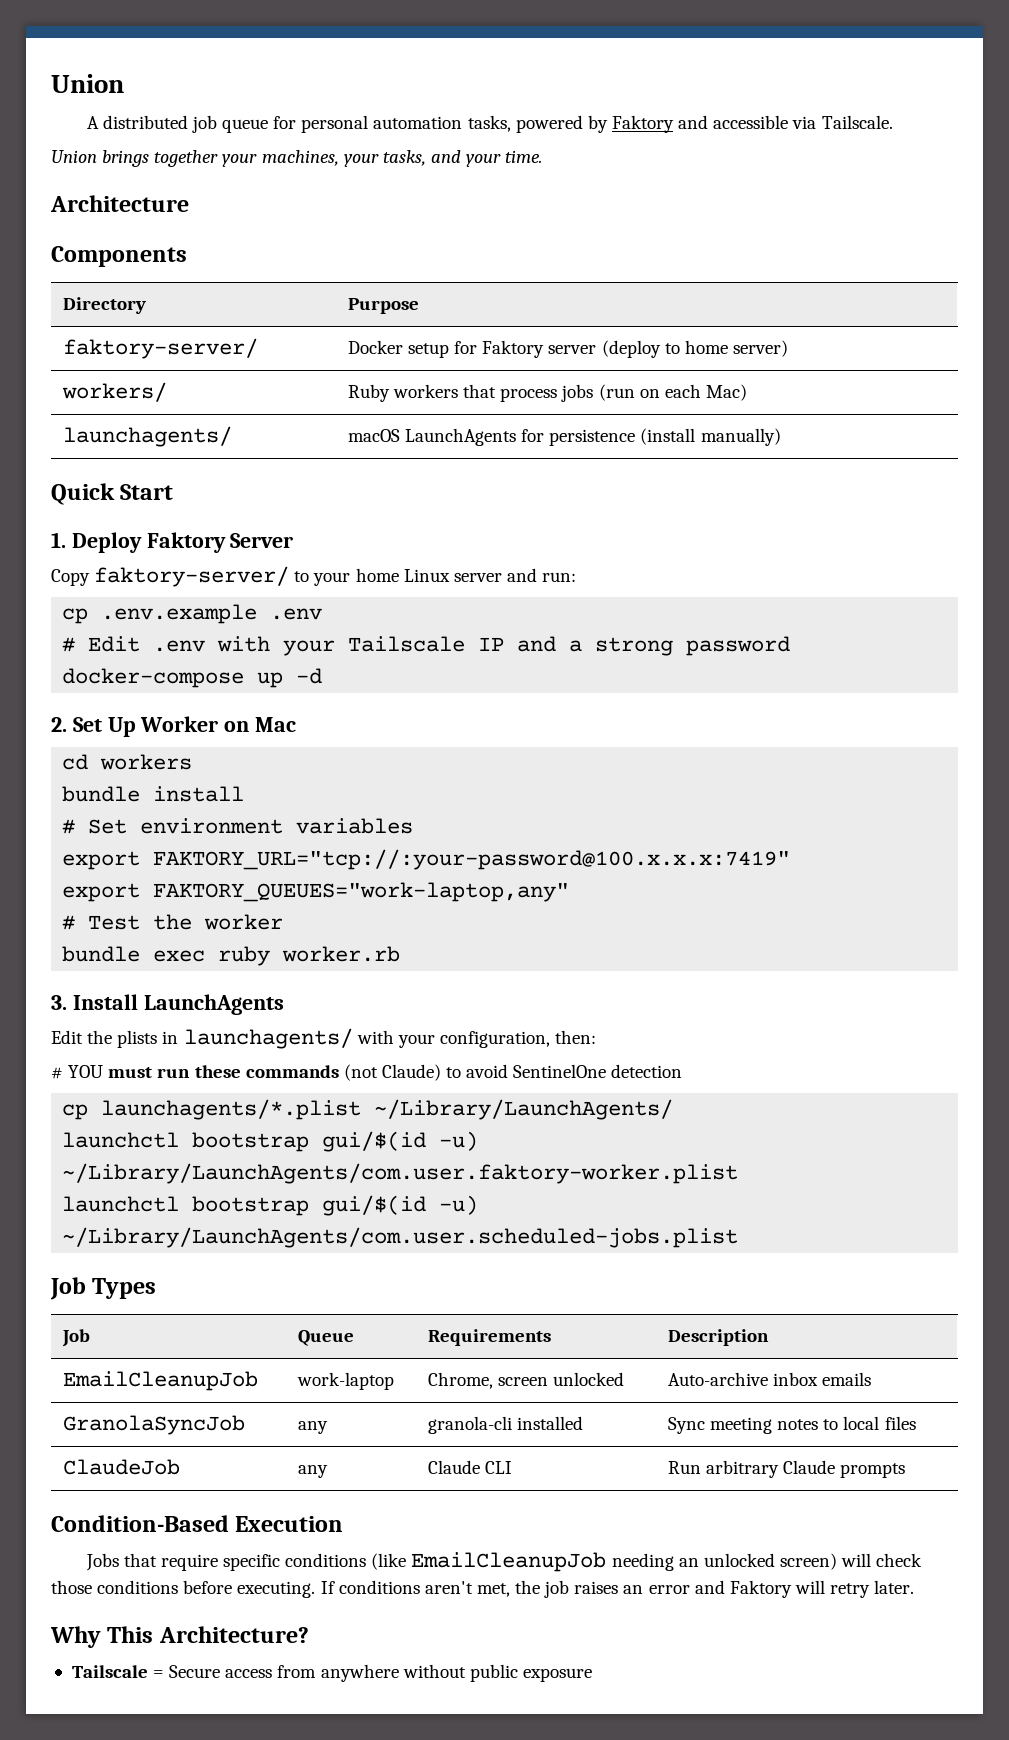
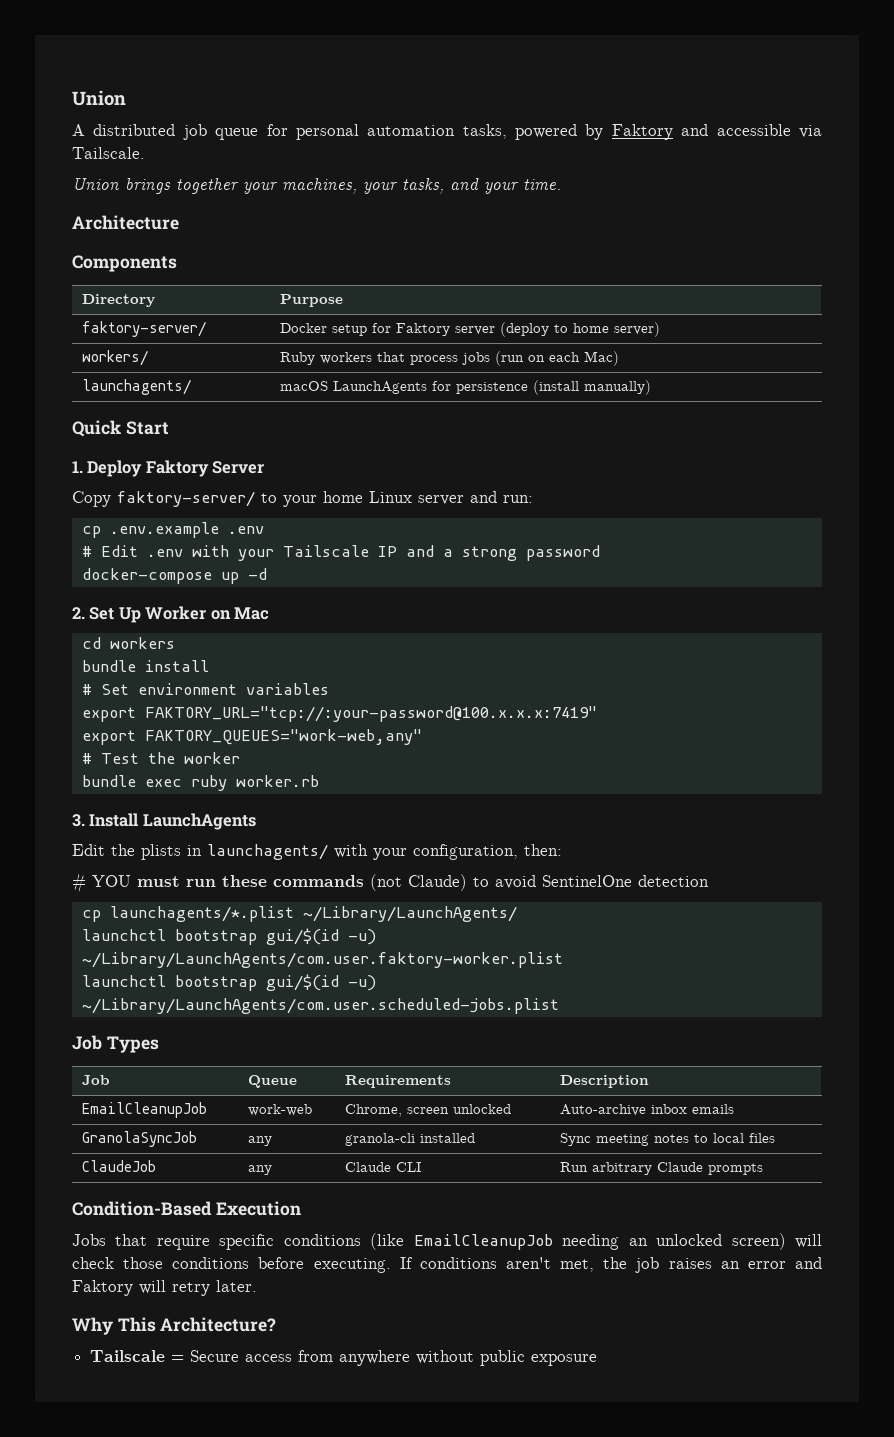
- export FAKTORY_QUEUES="work-laptop,any"
+ export FAKTORY_QUEUES="work-web,any"
- EmailCleanupJob | work-laptop | Chrome, screen unlocked | Auto-archive inbox emails
+ EmailCleanupJob | work-web | Chrome, screen unlocked | Auto-archive inbox emails

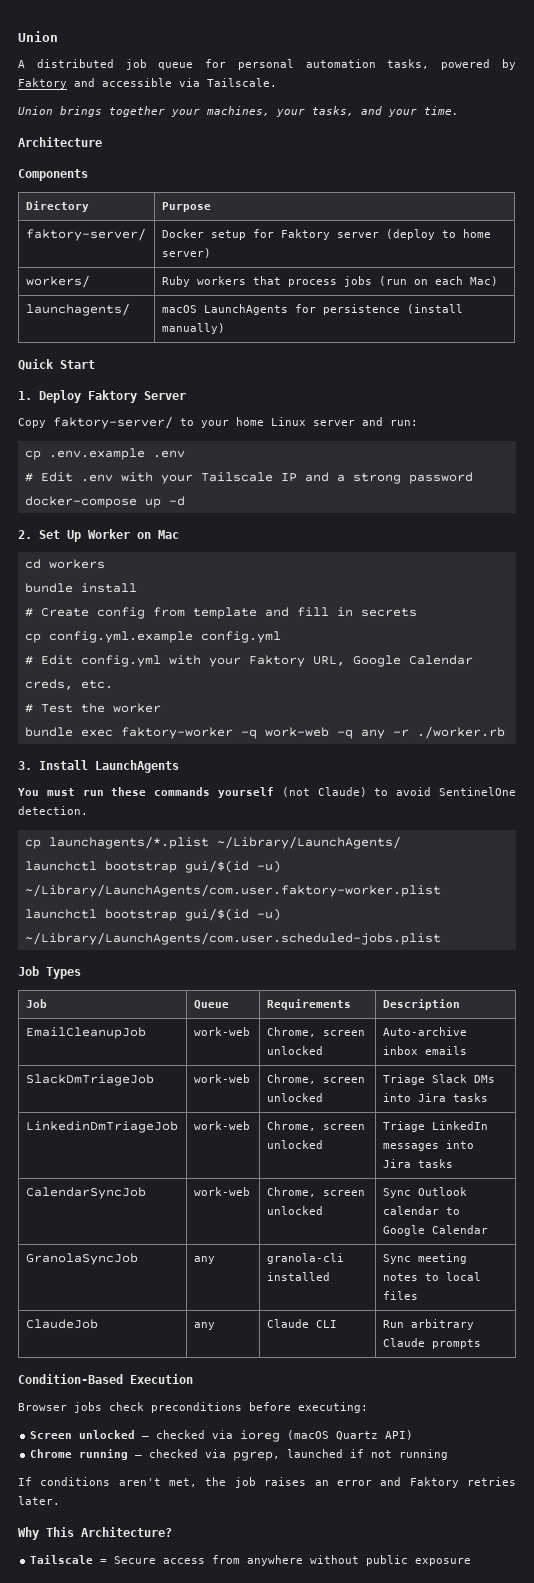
- # Set environment variables
- export FAKTORY_URL="tcp://:your-password@100.x.x.x:7419"
- export FAKTORY_QUEUES="work-web,any"
+ # Create config from template and fill in secrets
+ cp config.yml.example config.yml
+ # Edit config.yml with your Faktory URL, Google Calendar creds, etc.
- bundle exec ruby worker.rb
+ bundle exec faktory-worker -q work-web -q any -r ./worker.rb
  3. Install LaunchAgents
- Edit the plists in launchagents/ with your configuration, then:
- # YOU must run these commands (not Claude) to avoid SentinelOne detection
+ You must run these commands yourself (not Claude) to avoid SentinelOne detection.
+ SlackDmTriageJob | work-web | Chrome, screen unlocked | Triage Slack DMs into Jira tasks
+ LinkedinDmTriageJob | work-web | Chrome, screen unlocked | Triage LinkedIn messages into Jira tasks
+ CalendarSyncJob | work-web | Chrome, screen unlocked | Sync Outlook calendar to Google Calendar
- Jobs that require specific conditions (like EmailCleanupJob needing an unlocked screen) will check those conditions before executing. If conditions aren't met, the job raises an error and Faktory will retry later.
+ Browser jobs check preconditions before executing:
+ Screen unlocked — checked via ioreg (macOS Quartz API)
+ Chrome running — checked via pgrep, launched if not running
+ If conditions aren't met, the job raises an error and Faktory retries later.

